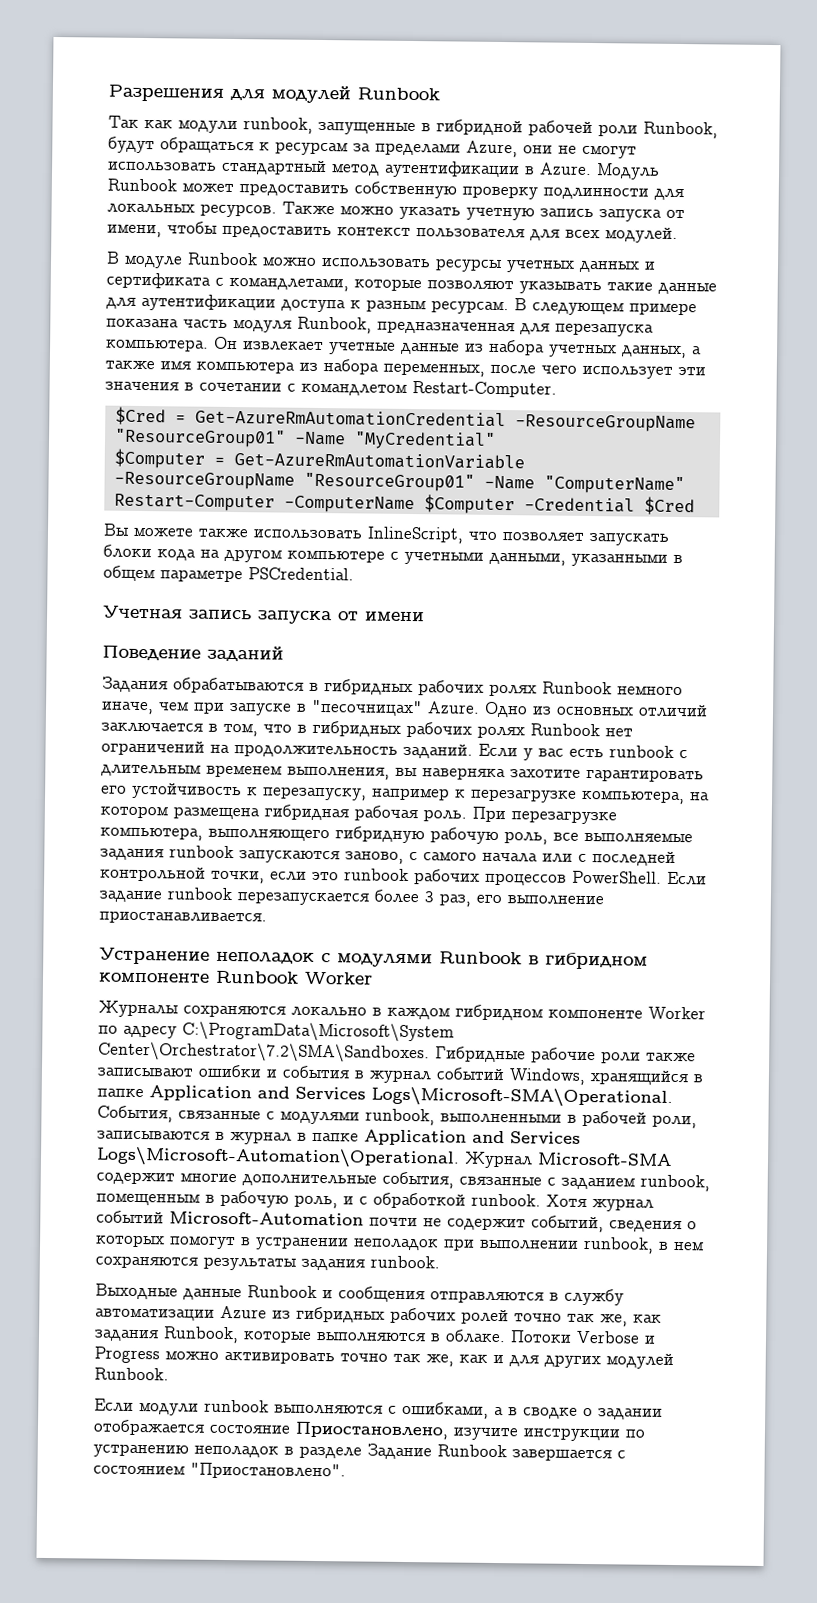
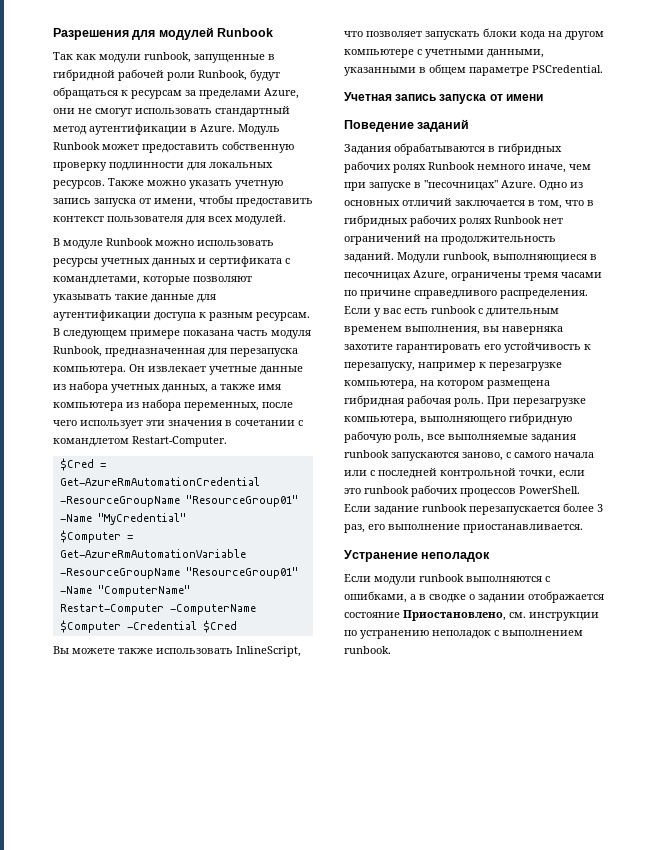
+ Модули runbook, выполняющиеся в песочницах Azure, ограничены тремя часами по причине справедливого распределения.
- Устранение неполадок с модулями Runbook в гибридном компоненте Runbook Worker
- Журналы сохраняются локально в каждом гибридном компоненте Worker по адресу C:\ProgramData\Microsoft\System Center\Orchestrator\7.2\SMA\Sandboxes. Гибридные рабочие роли также записывают ошибки и события в журнал событий Windows, хранящийся в папке Application and Services Logs\Microsoft-SMA\Operational. События, связанные с модулями runbook, выполненными в рабочей роли, записываются в журнал в папке Application and Services Logs\Microsoft-Automation\Operational. Журнал Microsoft-SMA содержит многие дополнительные события, связанные с заданием runbook, помещенным в рабочую роль, и с обработкой runbook. Хотя журнал событий Microsoft-Automation почти не содержит событий, сведения о которых помогут в устранении неполадок при выполнении runbook, в нем сохраняются результаты задания runbook.
- Выходные данные Runbook и сообщения отправляются в службу автоматизации Azure из гибридных рабочих ролей точно так же, как задания Runbook, которые выполняются в облаке. Потоки Verbose и Progress можно активировать точно так же, как и для других модулей Runbook.
+ Устранение неполадок
- Если модули runbook выполняются с ошибками, а в сводке о задании отображается состояние Приостановлено, изучите инструкции по устранению неполадок в разделе Задание Runbook завершается с состоянием "Приостановлено".
+ Если модули runbook выполняются с ошибками, а в сводке о задании отображается состояние Приостановлено, см. инструкции по устранению неполадок с выполнением runbook.

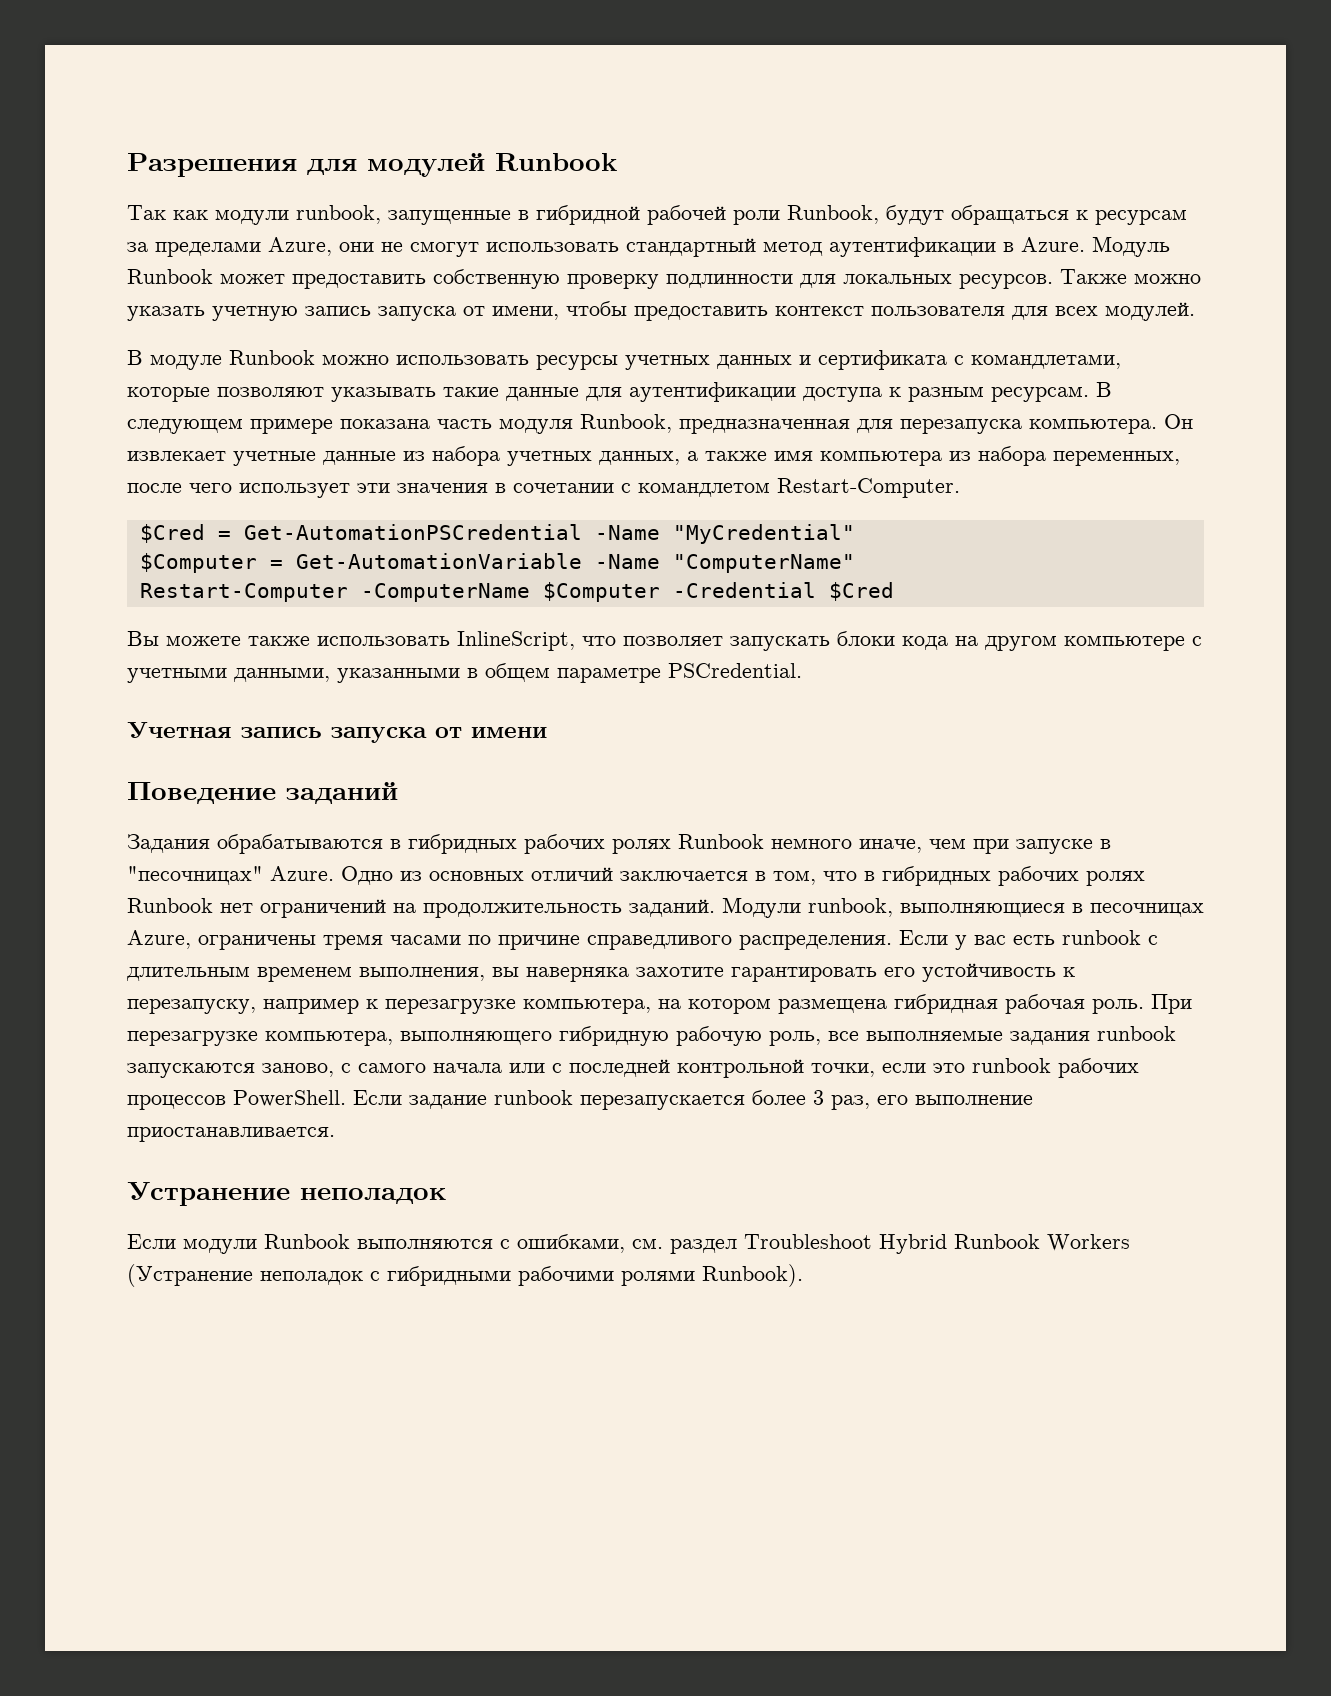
- $Cred = Get-AzureRmAutomationCredential -ResourceGroupName "ResourceGroup01" -Name "MyCredential"
+ $Cred = Get-AutomationPSCredential -Name "MyCredential"
- $Computer = Get-AzureRmAutomationVariable -ResourceGroupName "ResourceGroup01" -Name "ComputerName"
+ $Computer = Get-AutomationVariable -Name "ComputerName"
- Если модули runbook выполняются с ошибками, а в сводке о задании отображается состояние Приостановлено, см. инструкции по устранению неполадок с выполнением runbook.
+ Если модули Runbook выполняются с ошибками, см. раздел Troubleshoot Hybrid Runbook Workers (Устранение неполадок с гибридными рабочими ролями Runbook).

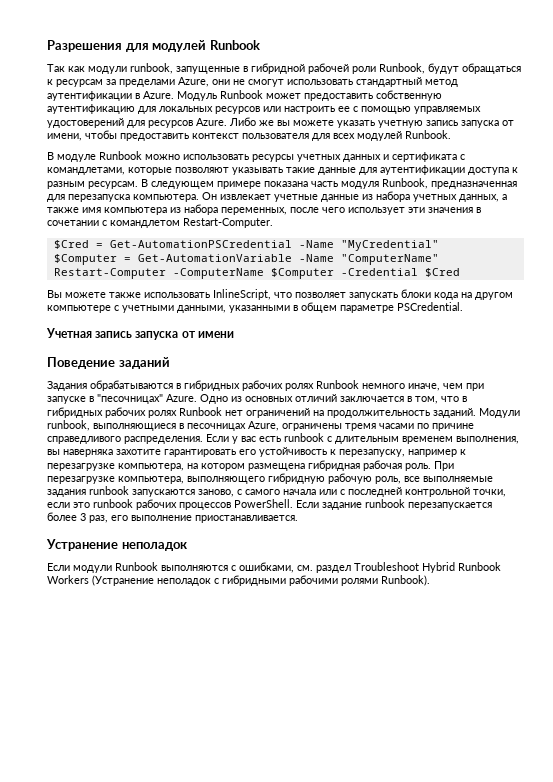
- Модуль Runbook может предоставить собственную проверку подлинности для локальных ресурсов. Также можно указать учетную запись запуска от имени, чтобы предоставить контекст пользователя для всех модулей.
+ Модуль Runbook может предоставить собственную аутентификацию для локальных ресурсов или настроить ее с помощью управляемых удостоверений для ресурсов Azure. Либо же вы можете указать учетную запись запуска от имени, чтобы предоставить контекст пользователя для всех модулей Runbook.

